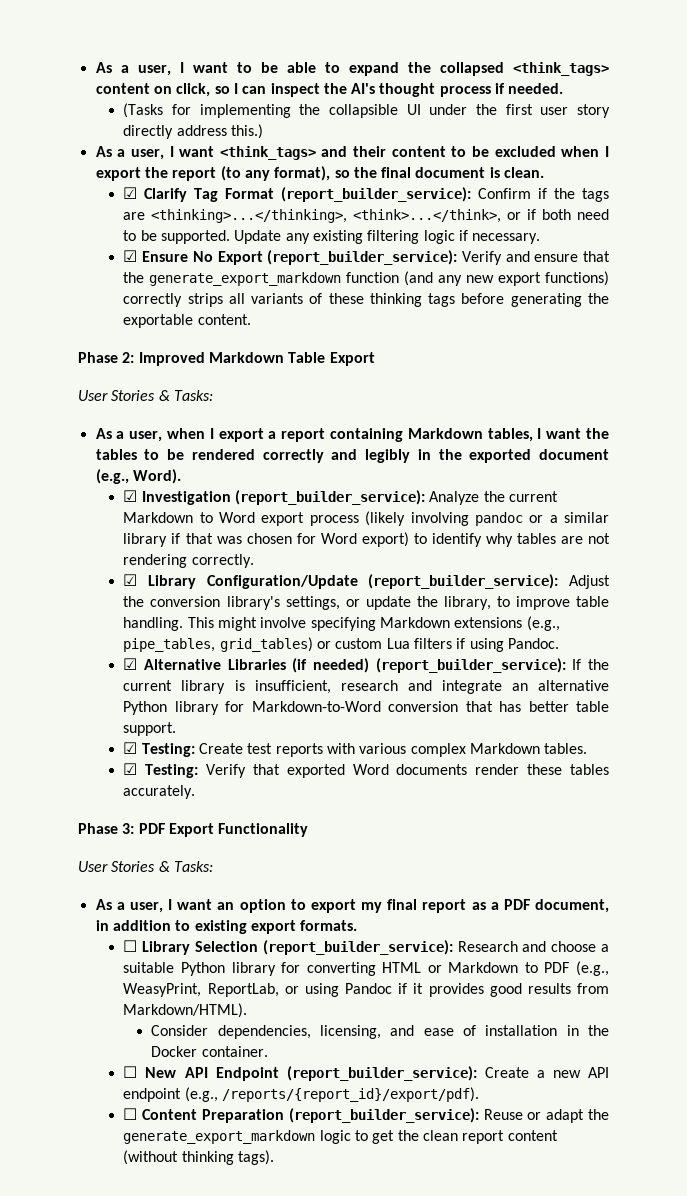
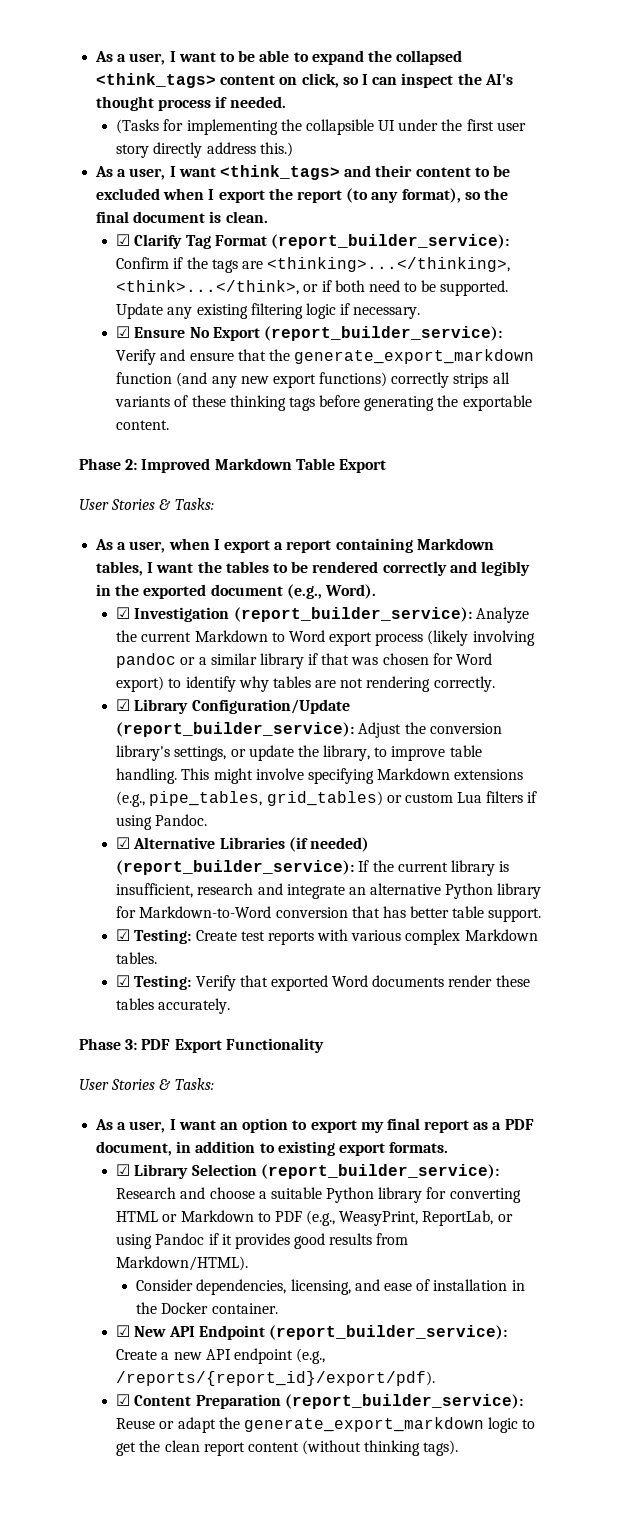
- ☐ Library Selection (report_builder_service): Research and choose a suitable Python library for converting HTML or Markdown to PDF (e.g., WeasyPrint, ReportLab, or using Pandoc if it provides good results from Markdown/HTML).
+ ☑ Library Selection (report_builder_service): Research and choose a suitable Python library for converting HTML or Markdown to PDF (e.g., WeasyPrint, ReportLab, or using Pandoc if it provides good results from Markdown/HTML).
- ☐ New API Endpoint (report_builder_service): Create a new API endpoint (e.g., /reports/{report_id}/export/pdf).
+ ☑ New API Endpoint (report_builder_service): Create a new API endpoint (e.g., /reports/{report_id}/export/pdf).
- ☐ Content Preparation (report_builder_service): Reuse or adapt the generate_export_markdown logic to get the clean report content (without thinking tags).
+ ☑ Content Preparation (report_builder_service): Reuse or adapt the generate_export_markdown logic to get the clean report content (without thinking tags).

